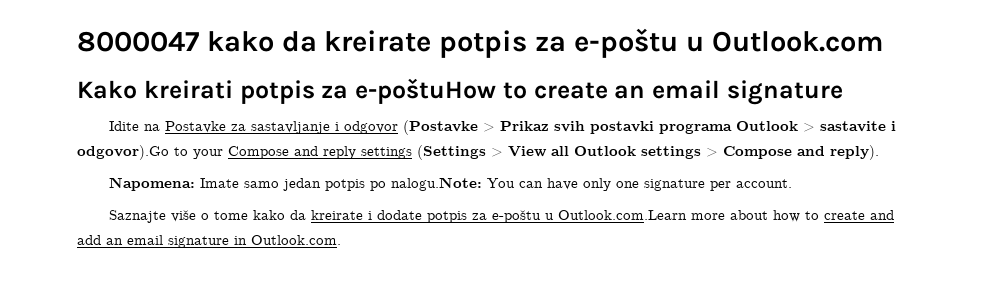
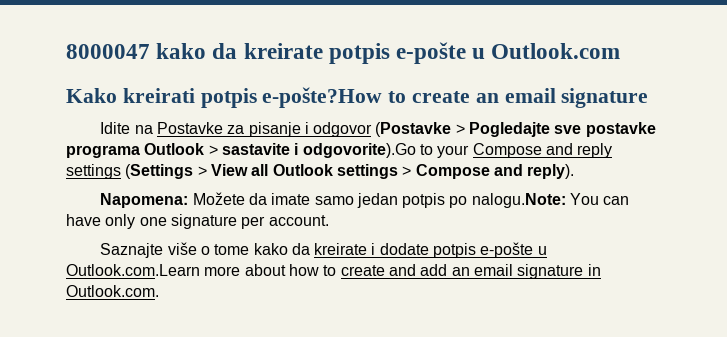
- 8000047 kako da kreirate potpis za e-poštu u Outlook.com
+ 8000047 kako da kreirate potpis e-pošte u Outlook.com
- Kako kreirati potpis za e-poštuHow to create an email signature
+ Kako kreirati potpis e-pošte?How to create an email signature
- Idite na Postavke za sastavljanje i odgovor (Postavke > Prikaz svih postavki programa Outlook > sastavite i odgovor).Go to your Compose and reply settings (Settings > View all Outlook settings > Compose and reply).
+ Idite na Postavke za pisanje i odgovor (Postavke > Pogledajte sve postavke programa Outlook > sastavite i odgovorite).Go to your Compose and reply settings (Settings > View all Outlook settings > Compose and reply).
- Napomena: Imate samo jedan potpis po nalogu.Note: You can have only one signature per account.
+ Napomena: Možete da imate samo jedan potpis po nalogu.Note: You can have only one signature per account.
- Saznajte više o tome kako da kreirate i dodate potpis za e-poštu u Outlook.com.Learn more about how to create and add an email signature in Outlook.com.
+ Saznajte više o tome kako da kreirate i dodate potpis e-pošte u Outlook.com.Learn more about how to create and add an email signature in Outlook.com.

